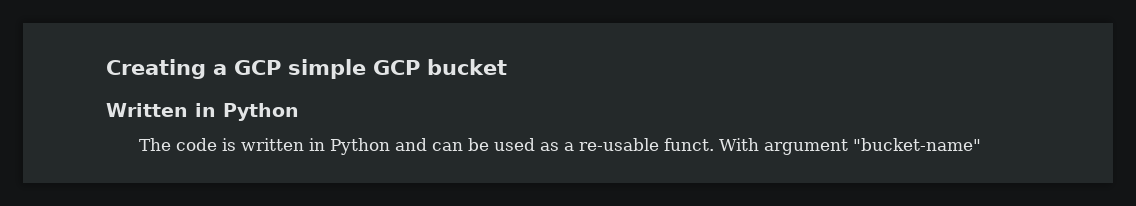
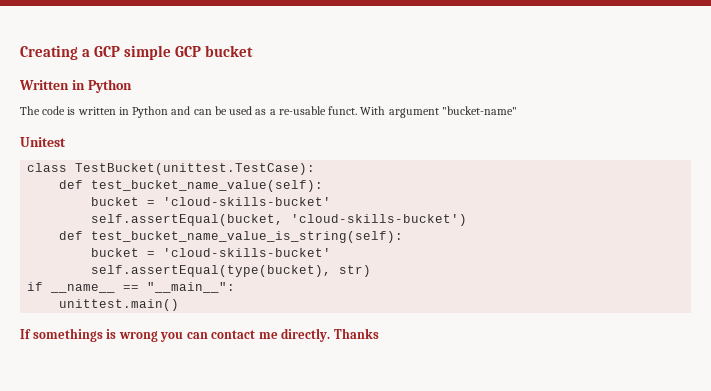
+ Unitest
+ class TestBucket(unittest.TestCase):
+ def test_bucket_name_value(self):
+ bucket = 'cloud-skills-bucket'
+ self.assertEqual(bucket, 'cloud-skills-bucket')
+ def test_bucket_name_value_is_string(self):
+ bucket = 'cloud-skills-bucket'
+ self.assertEqual(type(bucket), str)
+ if __name__ == "__main__":
+ unittest.main()
+ If somethings is wrong you can contact me directly. Thanks

